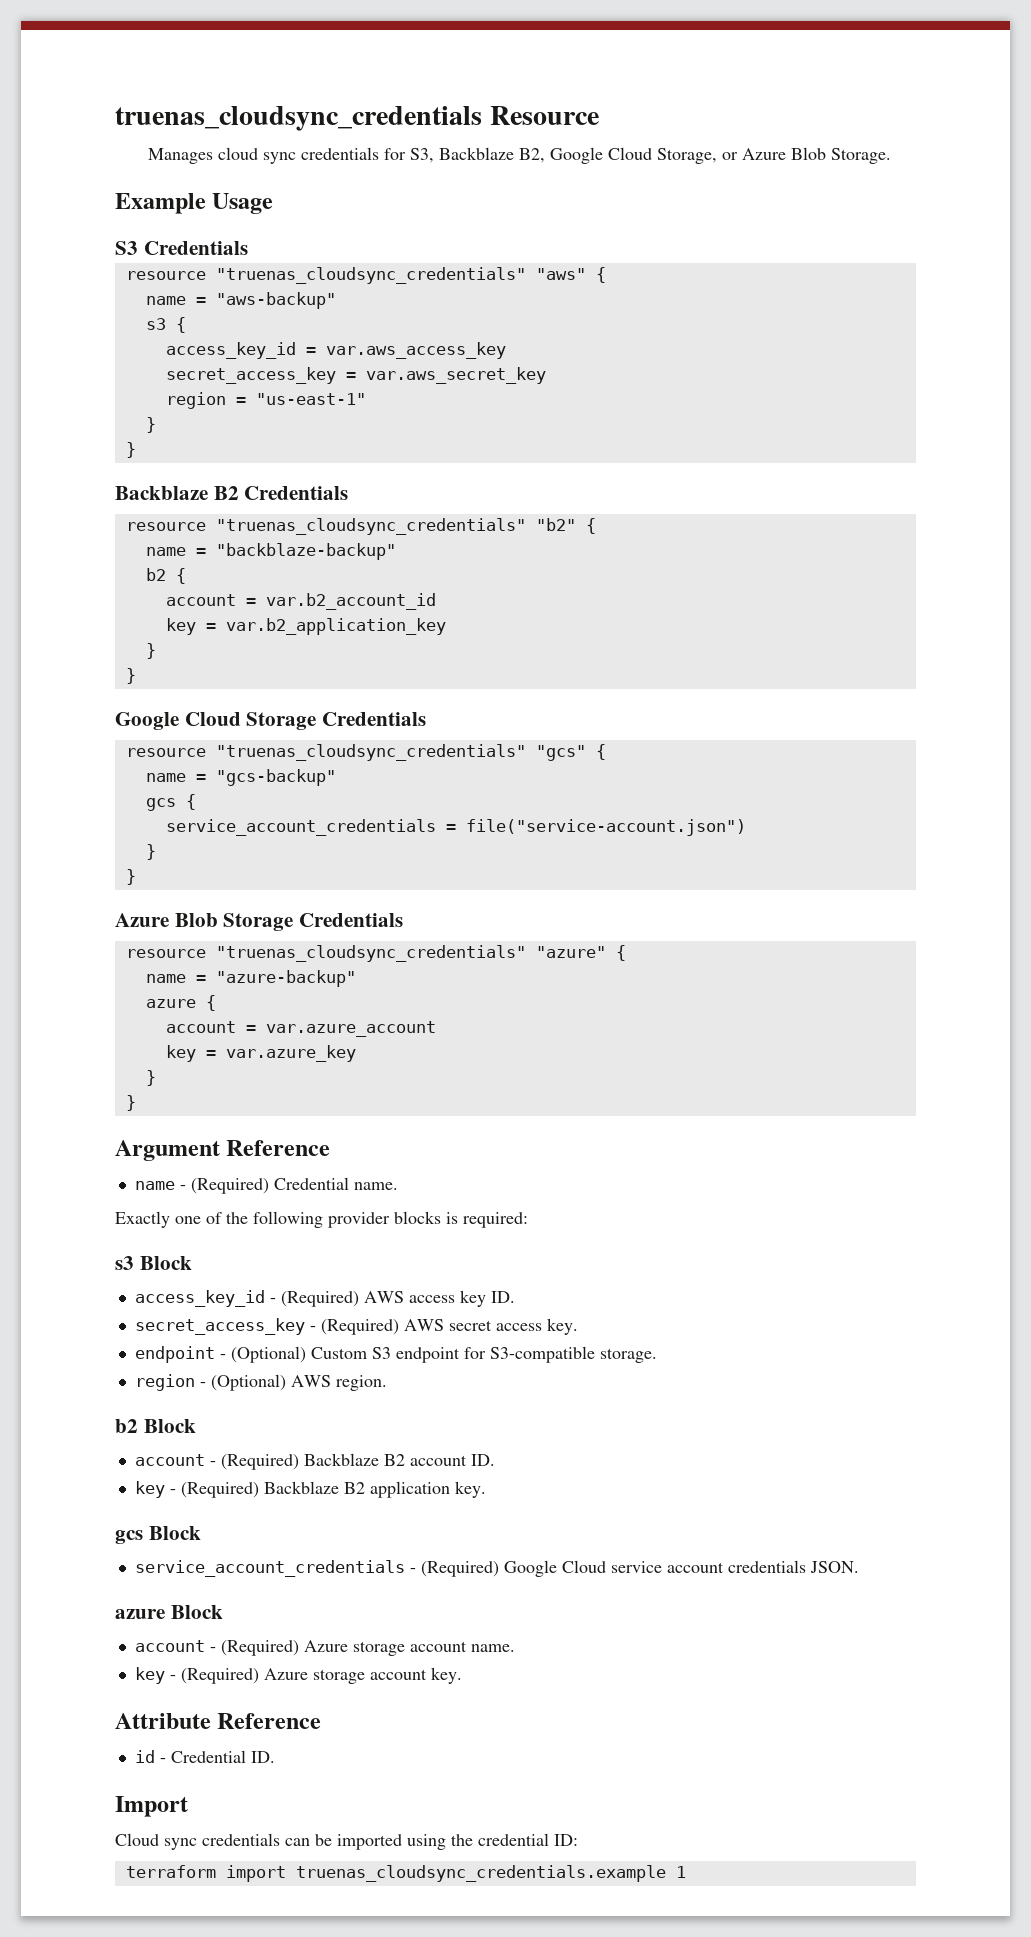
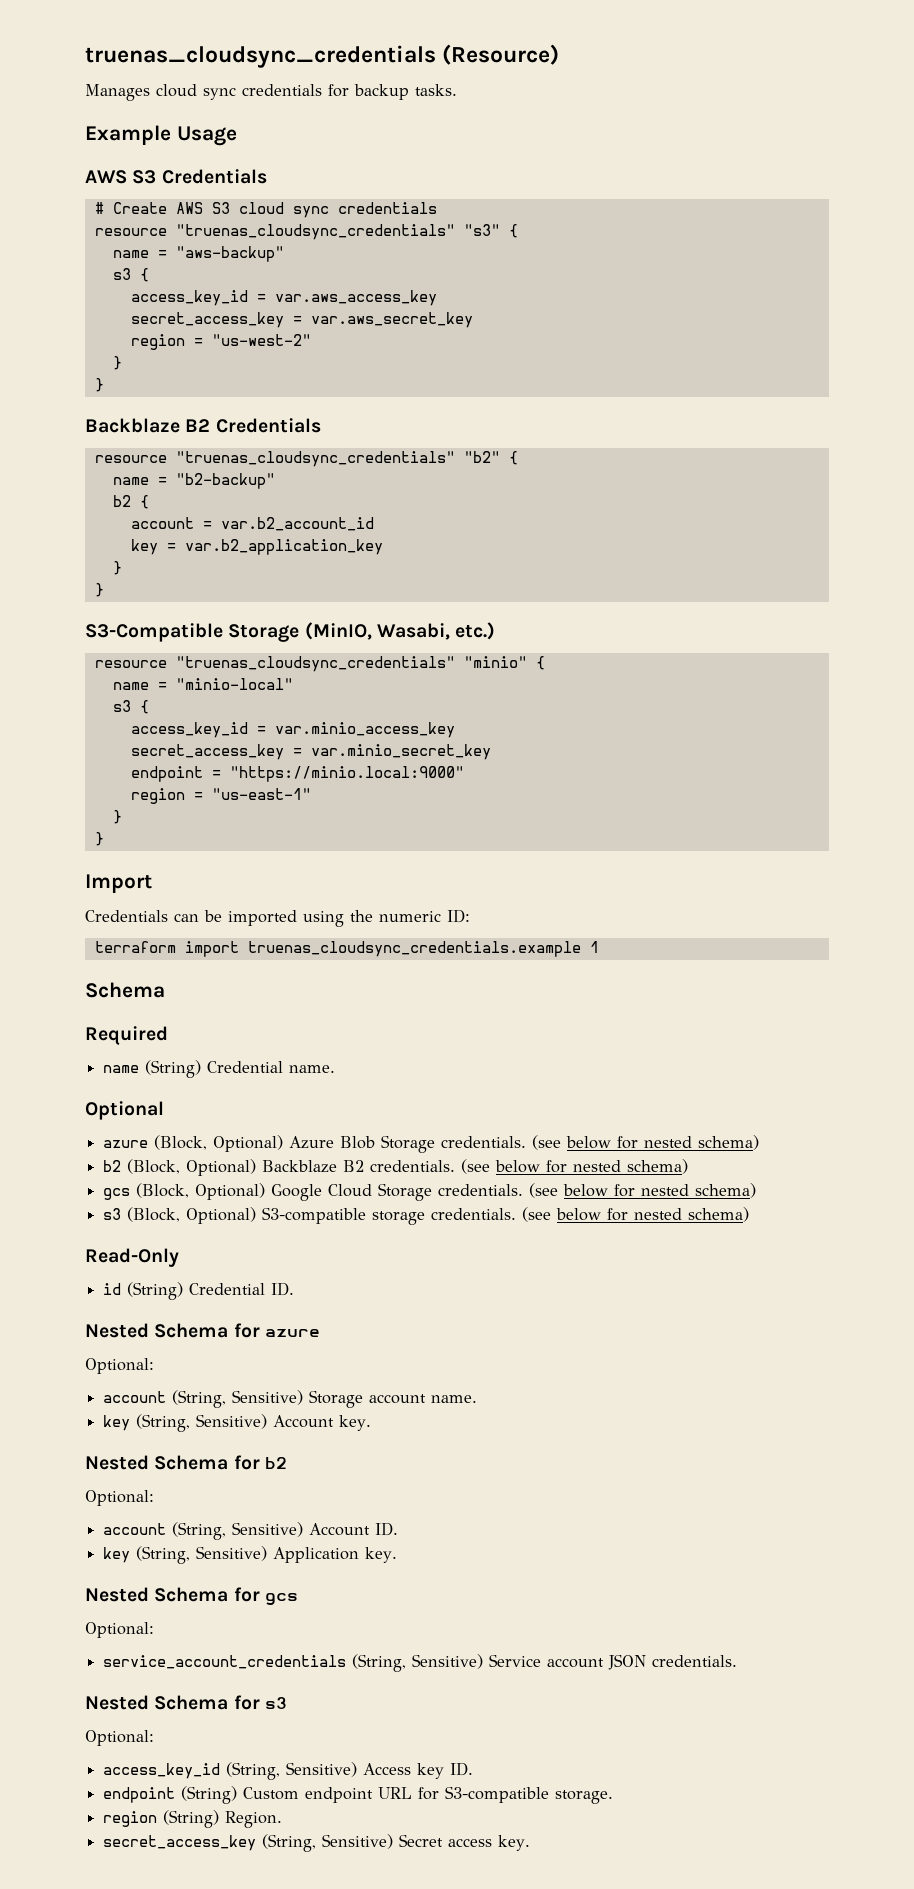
- truenas_cloudsync_credentials Resource
+ truenas_cloudsync_credentials (Resource)
- Manages cloud sync credentials for S3, Backblaze B2, Google Cloud Storage, or Azure Blob Storage.
+ Manages cloud sync credentials for backup tasks.
- S3 Credentials
+ AWS S3 Credentials
- resource "truenas_cloudsync_credentials" "aws" {
+ # Create AWS S3 cloud sync credentials
+ resource "truenas_cloudsync_credentials" "s3" {
- region = "us-east-1"
+ region = "us-west-2"
- name = "backblaze-backup"
+ name = "b2-backup"
- Google Cloud Storage Credentials
- resource "truenas_cloudsync_credentials" "gcs" {
- name = "gcs-backup"
- gcs {
- service_account_credentials = file("service-account.json")
+ S3-Compatible Storage (MinIO, Wasabi, etc.)
+ resource "truenas_cloudsync_credentials" "minio" {
+ name = "minio-local"
+ s3 {
+ access_key_id = var.minio_access_key
+ secret_access_key = var.minio_secret_key
+ endpoint = "https://minio.local:9000"
+ region = "us-east-1"
  }
  }
- Azure Blob Storage Credentials
- resource "truenas_cloudsync_credentials" "azure" {
- name = "azure-backup"
- azure {
- account = var.azure_account
- key = var.azure_key
- }
- }
- Argument Reference
- name - (Required) Credential name.
- Exactly one of the following provider blocks is required:
- s3 Block
- access_key_id - (Required) AWS access key ID.
- secret_access_key - (Required) AWS secret access key.
- endpoint - (Optional) Custom S3 endpoint for S3-compatible storage.
- region - (Optional) AWS region.
- b2 Block
- account - (Required) Backblaze B2 account ID.
- key - (Required) Backblaze B2 application key.
- gcs Block
- service_account_credentials - (Required) Google Cloud service account credentials JSON.
- azure Block
- account - (Required) Azure storage account name.
- key - (Required) Azure storage account key.
- Attribute Reference
- id - Credential ID.
  Import
- Cloud sync credentials can be imported using the credential ID:
+ Credentials can be imported using the numeric ID:
  terraform import truenas_cloudsync_credentials.example 1
+ Schema
+ Required
+ name (String) Credential name.
+ Optional
+ azure (Block, Optional) Azure Blob Storage credentials. (see below for nested schema)
+ b2 (Block, Optional) Backblaze B2 credentials. (see below for nested schema)
+ gcs (Block, Optional) Google Cloud Storage credentials. (see below for nested schema)
+ s3 (Block, Optional) S3-compatible storage credentials. (see below for nested schema)
+ Read-Only
+ id (String) Credential ID.
+ Nested Schema for azure
+ Optional:
+ account (String, Sensitive) Storage account name.
+ key (String, Sensitive) Account key.
+ Nested Schema for b2
+ Optional:
+ account (String, Sensitive) Account ID.
+ key (String, Sensitive) Application key.
+ Nested Schema for gcs
+ Optional:
+ service_account_credentials (String, Sensitive) Service account JSON credentials.
+ Nested Schema for s3
+ Optional:
+ access_key_id (String, Sensitive) Access key ID.
+ endpoint (String) Custom endpoint URL for S3-compatible storage.
+ region (String) Region.
+ secret_access_key (String, Sensitive) Secret access key.

